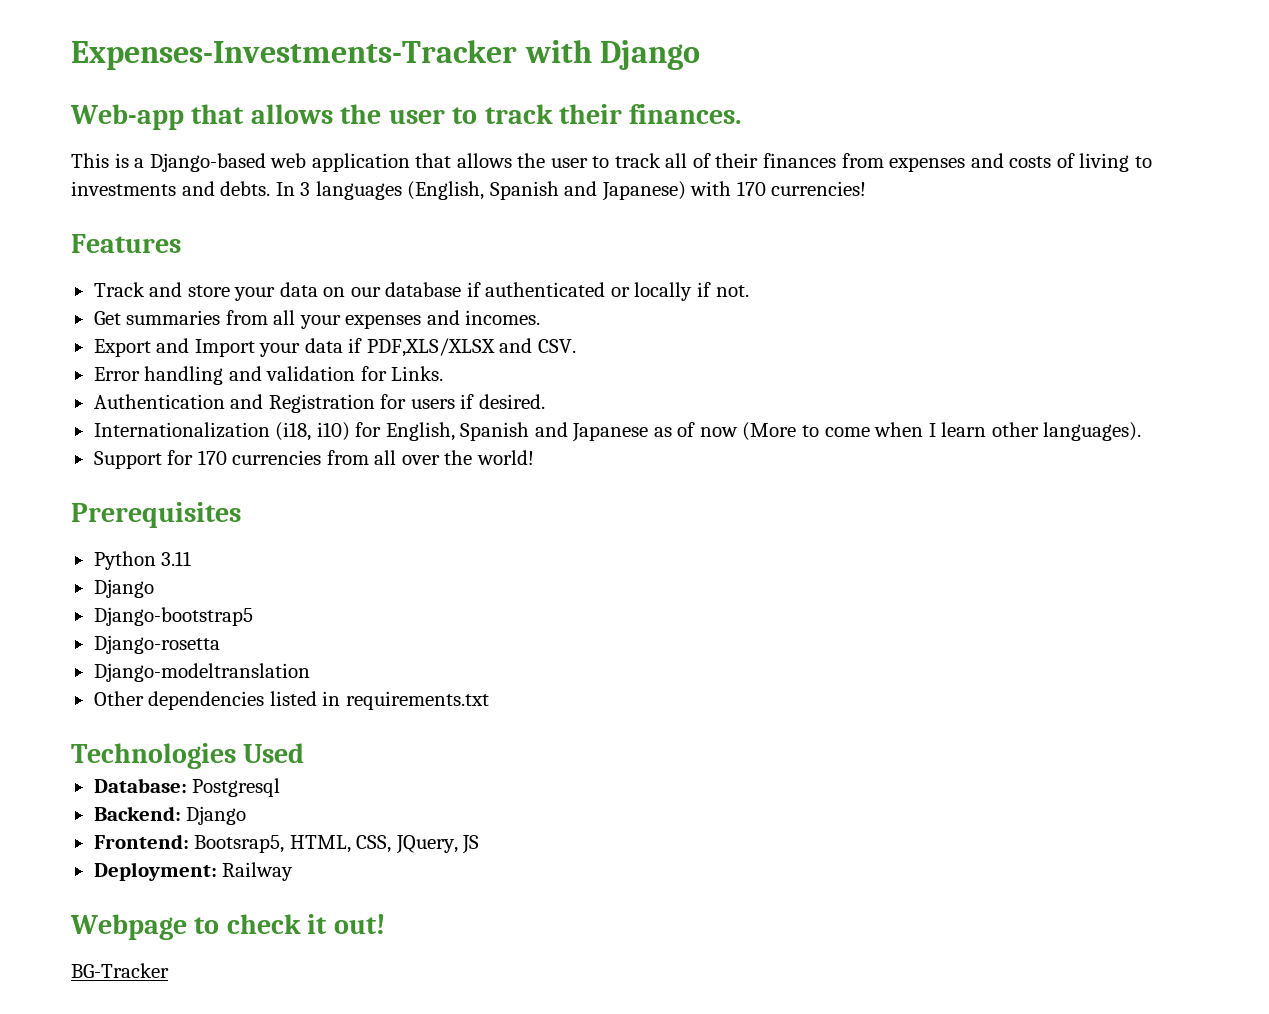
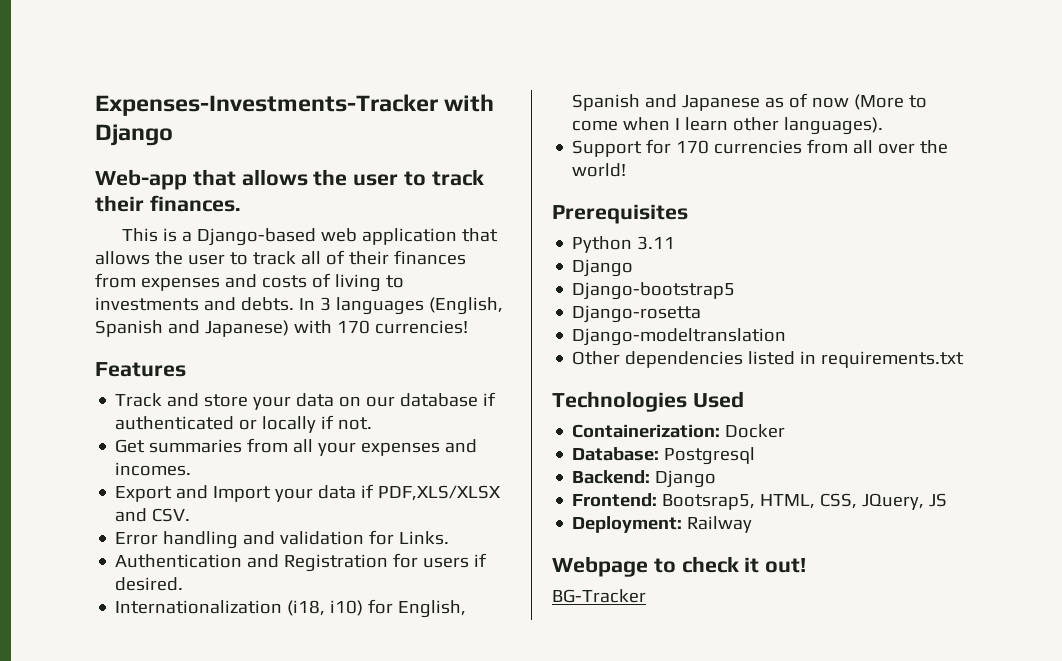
+ Containerization: Docker

